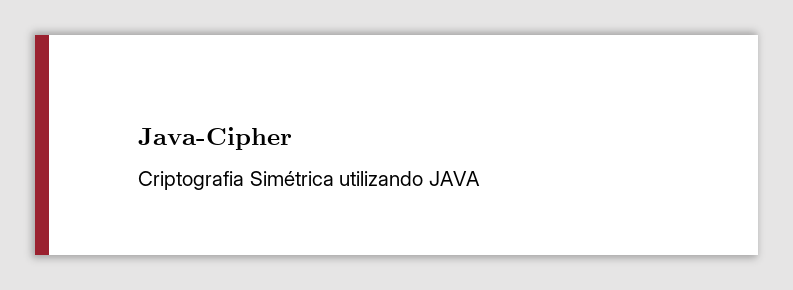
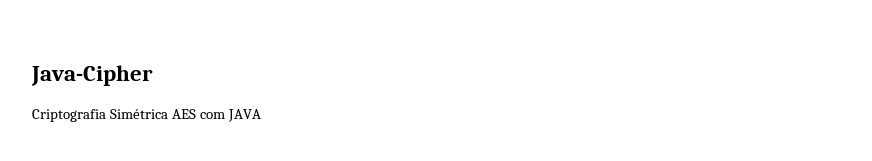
- Criptografia Simétrica utilizando JAVA
+ Criptografia Simétrica AES com JAVA

